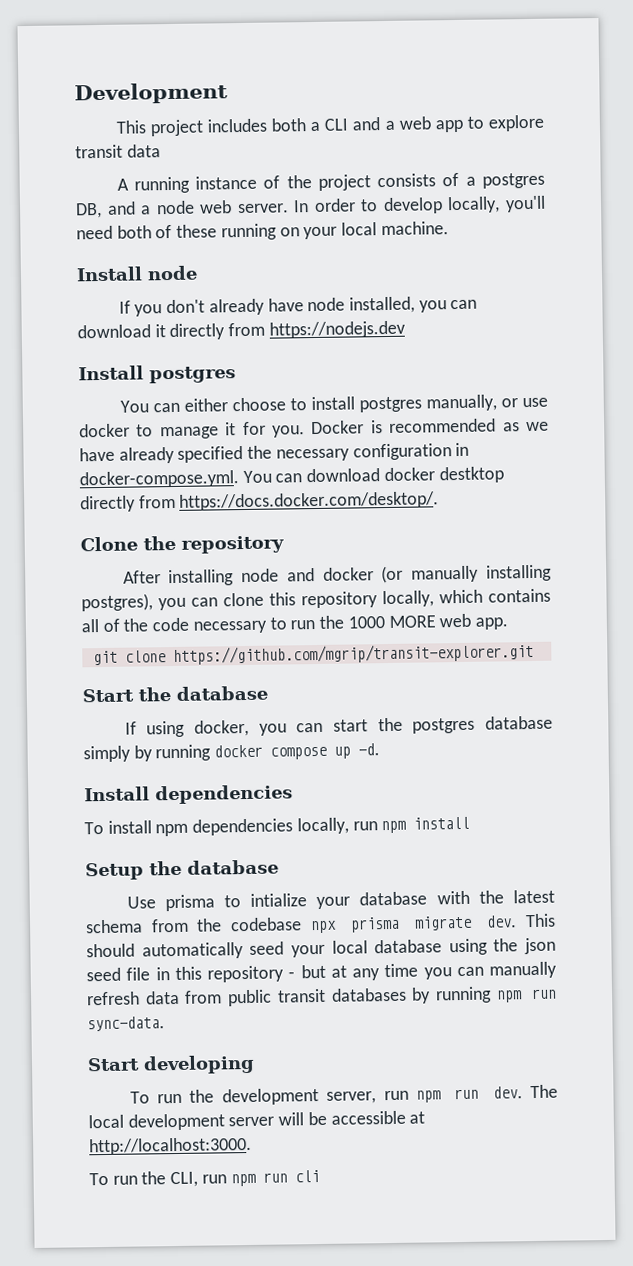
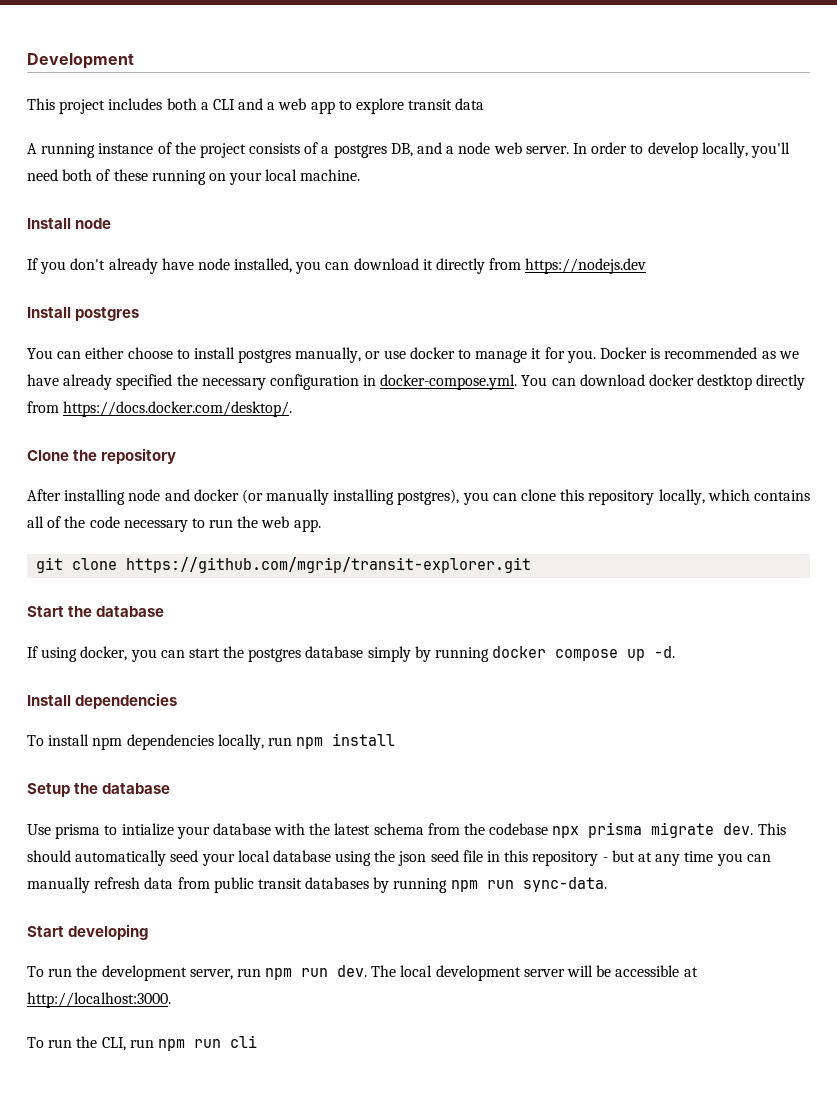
- After installing node and docker (or manually installing postgres), you can clone this repository locally, which contains all of the code necessary to run the 1000 MORE web app.
+ After installing node and docker (or manually installing postgres), you can clone this repository locally, which contains all of the code necessary to run the web app.

